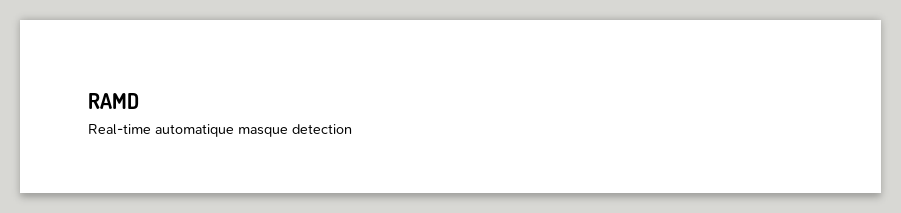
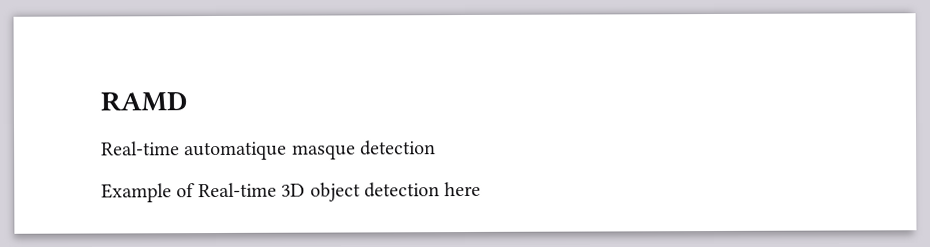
+ Example of Real-time 3D object detection here

